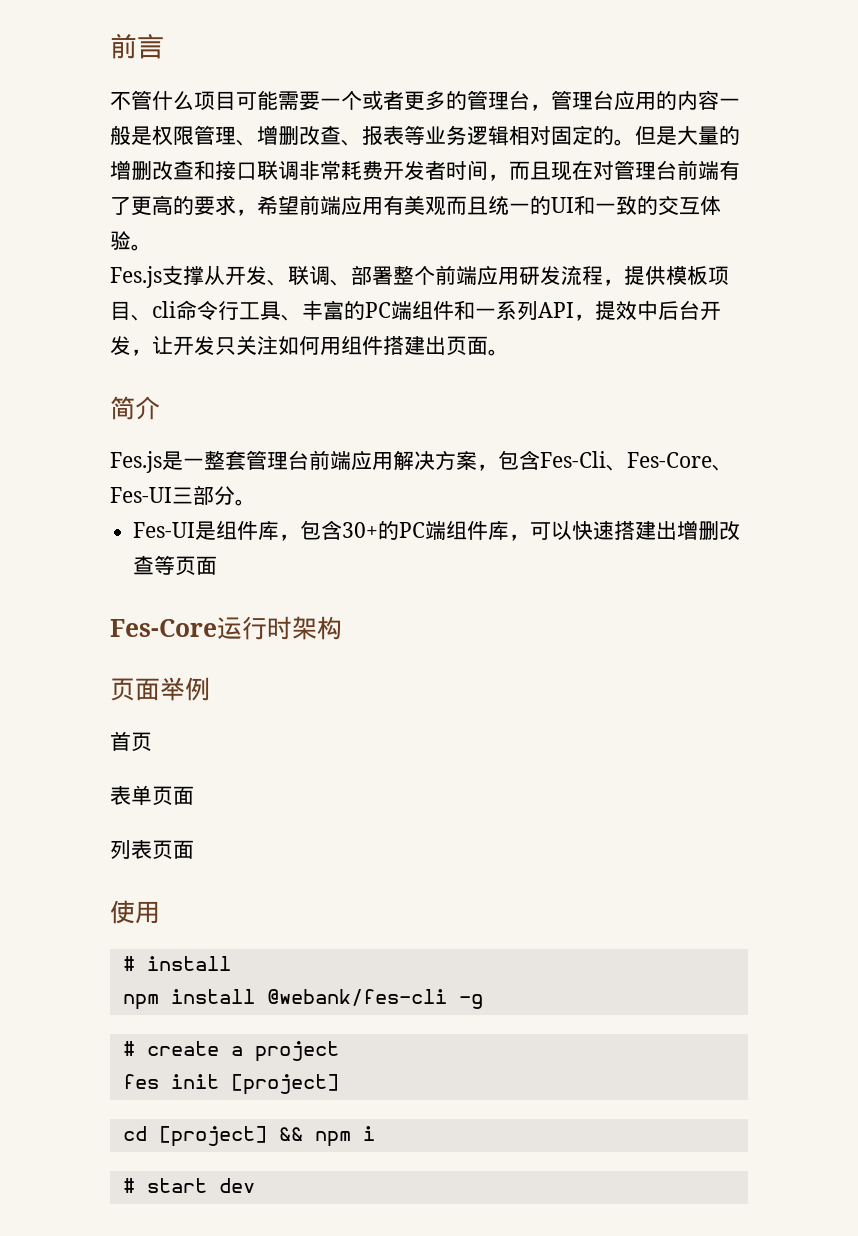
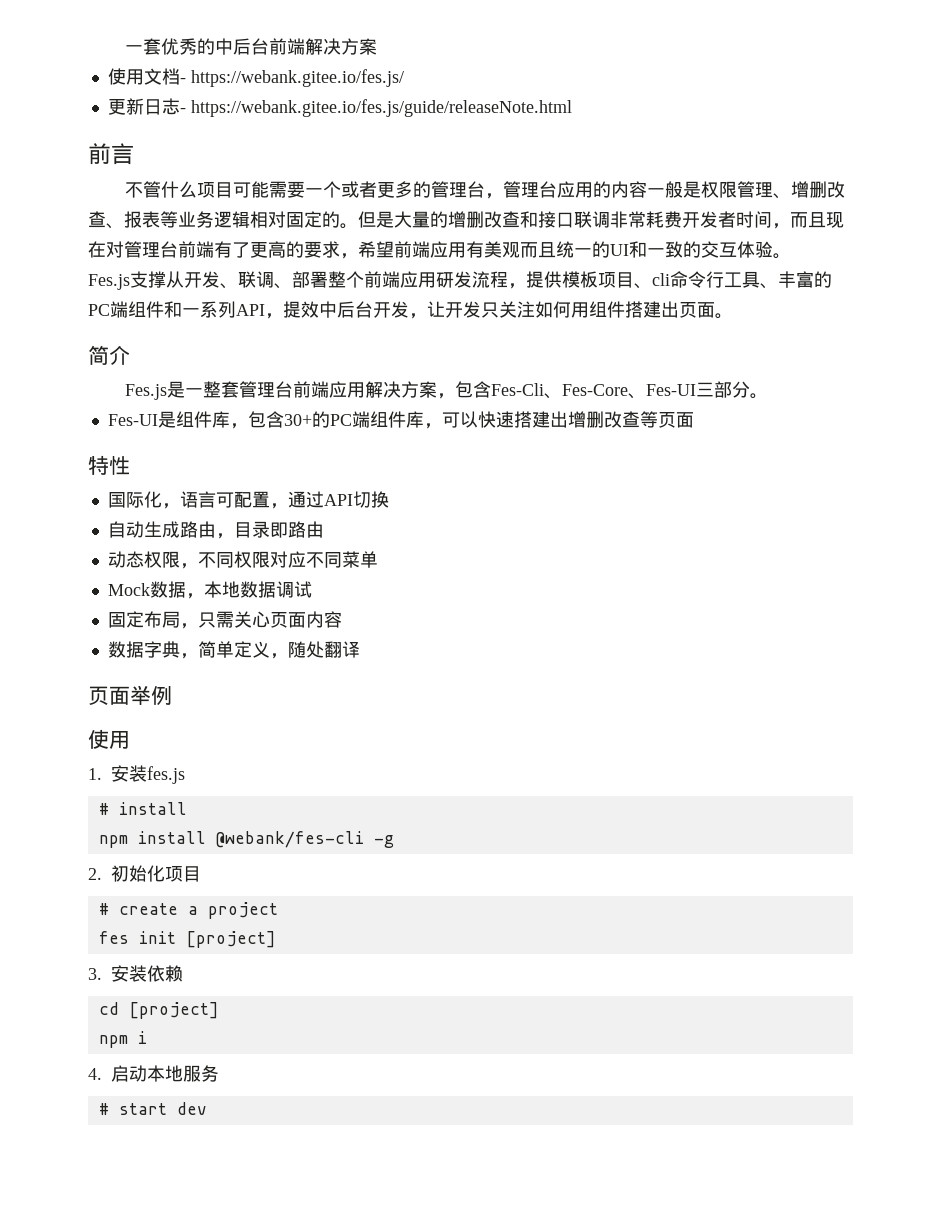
+ 一套优秀的中后台前端解决方案
+ 使用文档- https://webank.gitee.io/fes.js/
+ 更新日志- https://webank.gitee.io/fes.js/guide/releaseNote.html
- Fes-Core运行时架构
+ 特性
+ 国际化，语言可配置，通过API切换
+ 自动生成路由，目录即路由
+ 动态权限，不同权限对应不同菜单
+ Mock数据，本地数据调试
+ 固定布局，只需关心页面内容
+ 数据字典，简单定义，随处翻译
  页面举例
- 首页
- 表单页面
- 列表页面
  使用
+ 1.安装fes.js
+ 2.初始化项目
+ 3.安装依赖
- cd [project] && npm i
+ cd [project]
+ npm i
+ 4.启动本地服务

